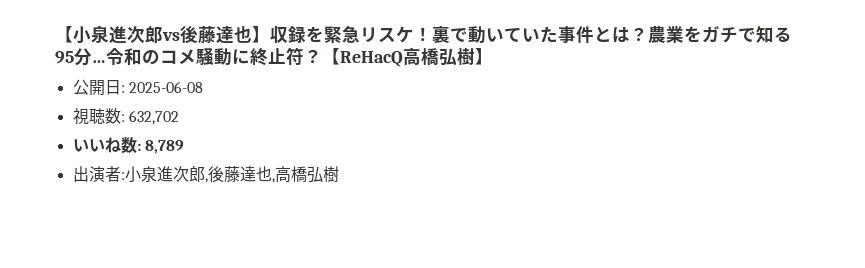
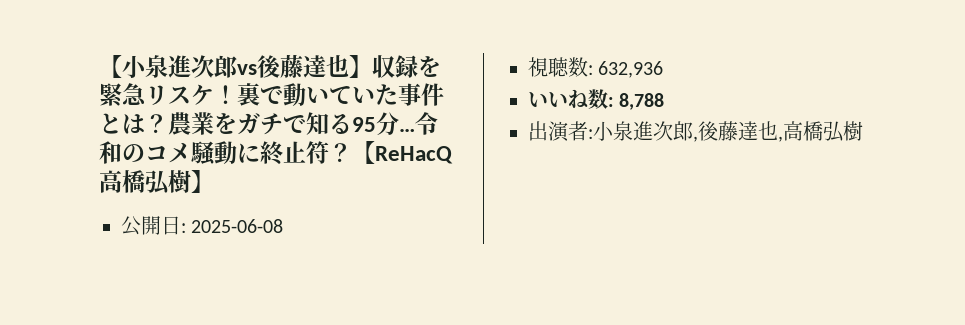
- 視聴数: 632,702
+ 視聴数: 632,936
- いいね数: 8,789
+ いいね数: 8,788

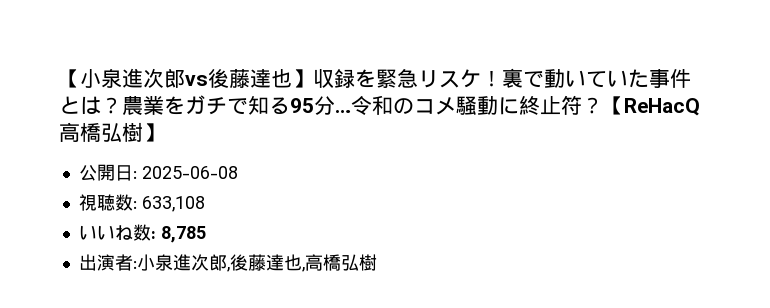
- 視聴数: 632,936
+ 視聴数: 633,108
- いいね数: 8,788
+ いいね数: 8,785

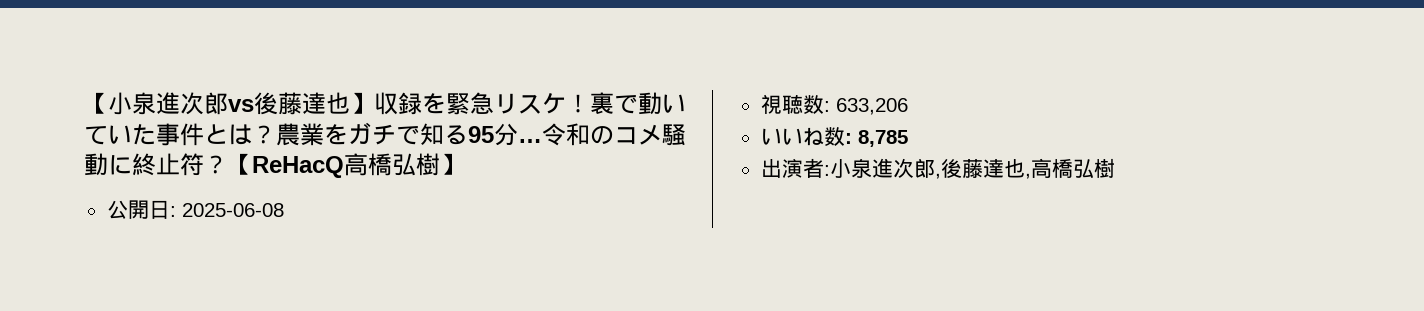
- 視聴数: 633,108
+ 視聴数: 633,206

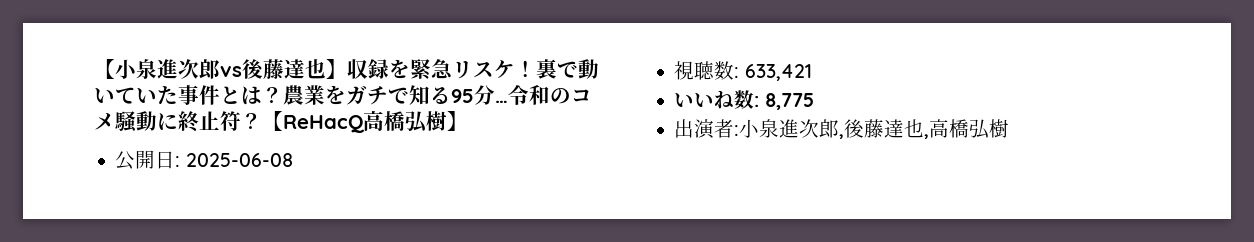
- 視聴数: 633,206
+ 視聴数: 633,421
- いいね数: 8,785
+ いいね数: 8,775

